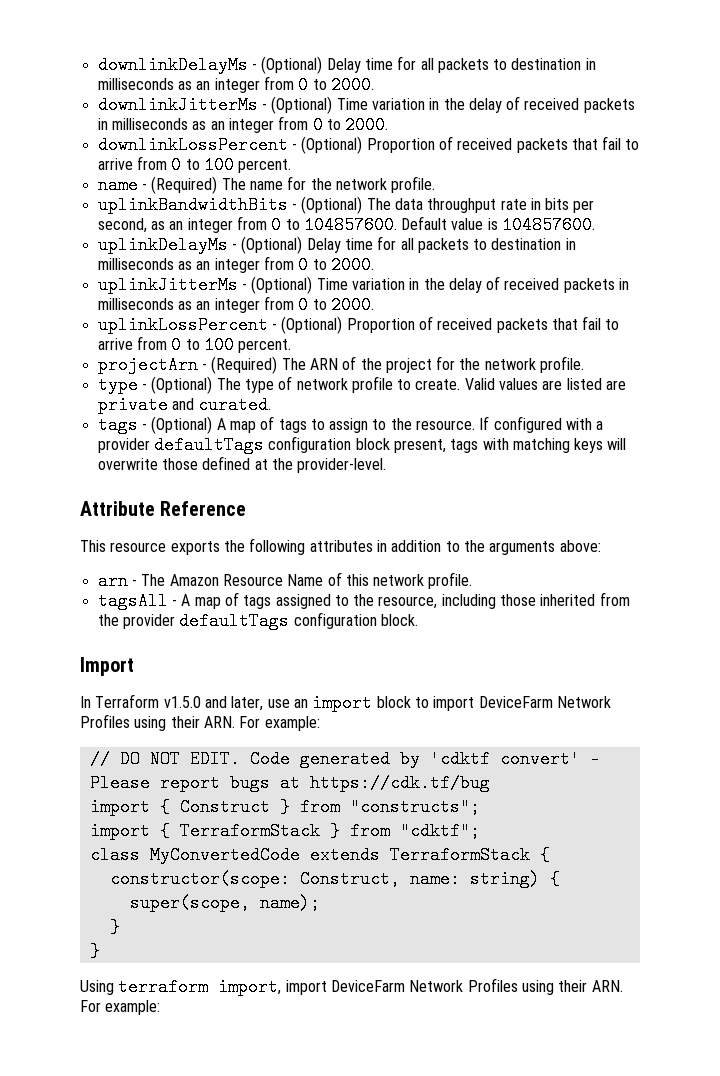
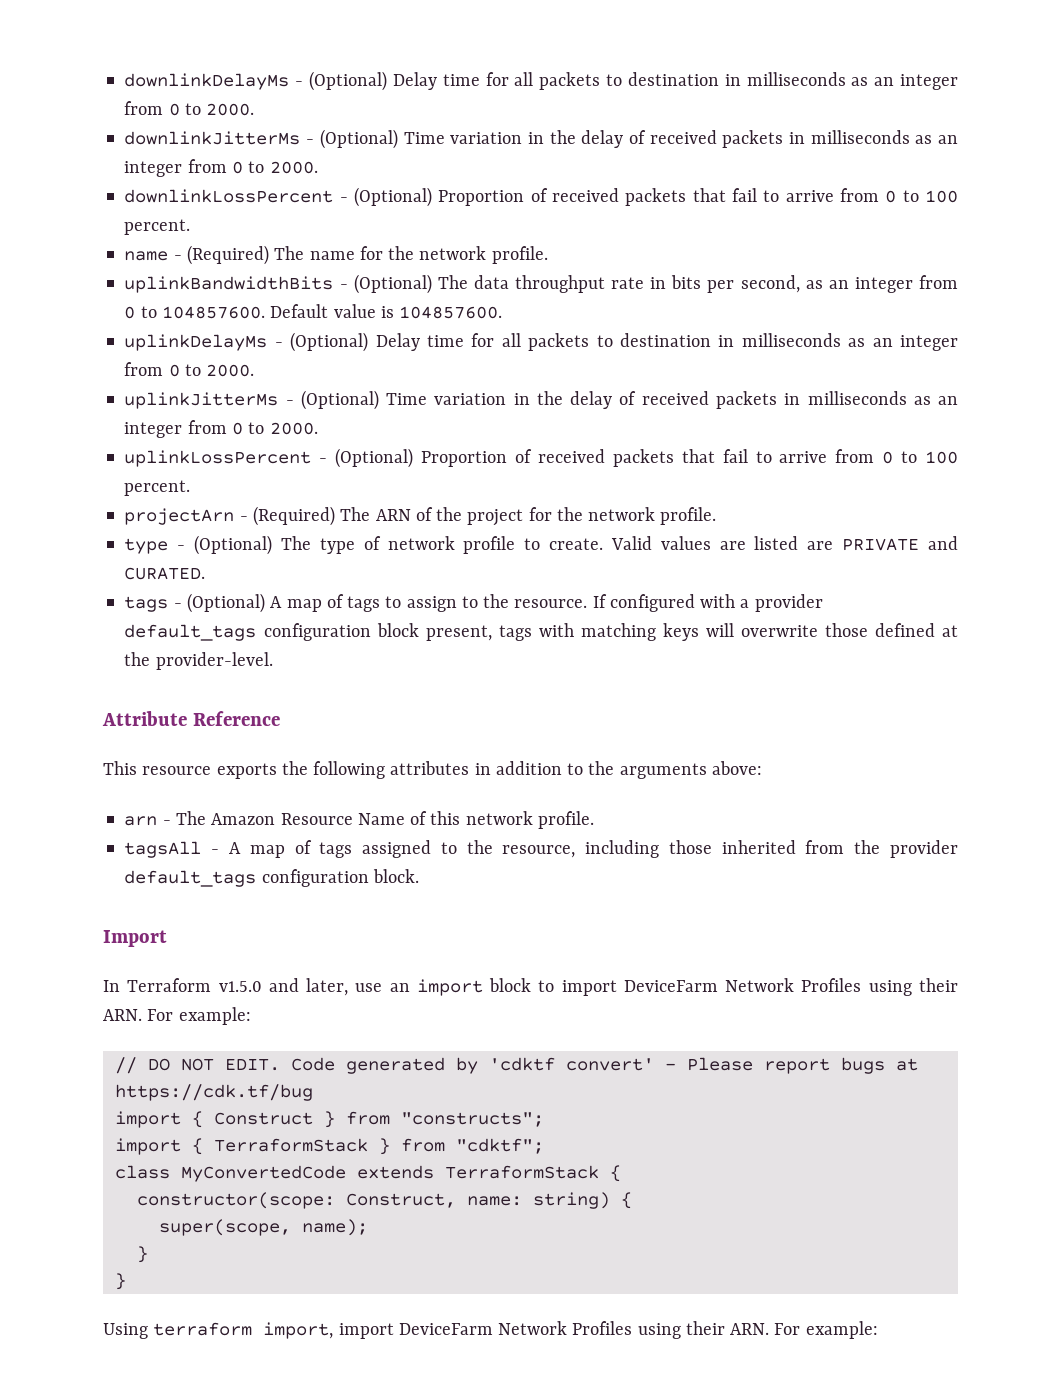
- Valid values are listed are private and curated.
+ Valid values are listed are PRIVATE and CURATED.
- If configured with a provider defaultTags configuration block present, tags with matching keys will overwrite those defined at the provider-level.
+ If configured with a provider default_tags configuration block present, tags with matching keys will overwrite those defined at the provider-level.
- tagsAll - A map of tags assigned to the resource, including those inherited from the provider defaultTags configuration block.
+ tagsAll - A map of tags assigned to the resource, including those inherited from the provider default_tags configuration block.

